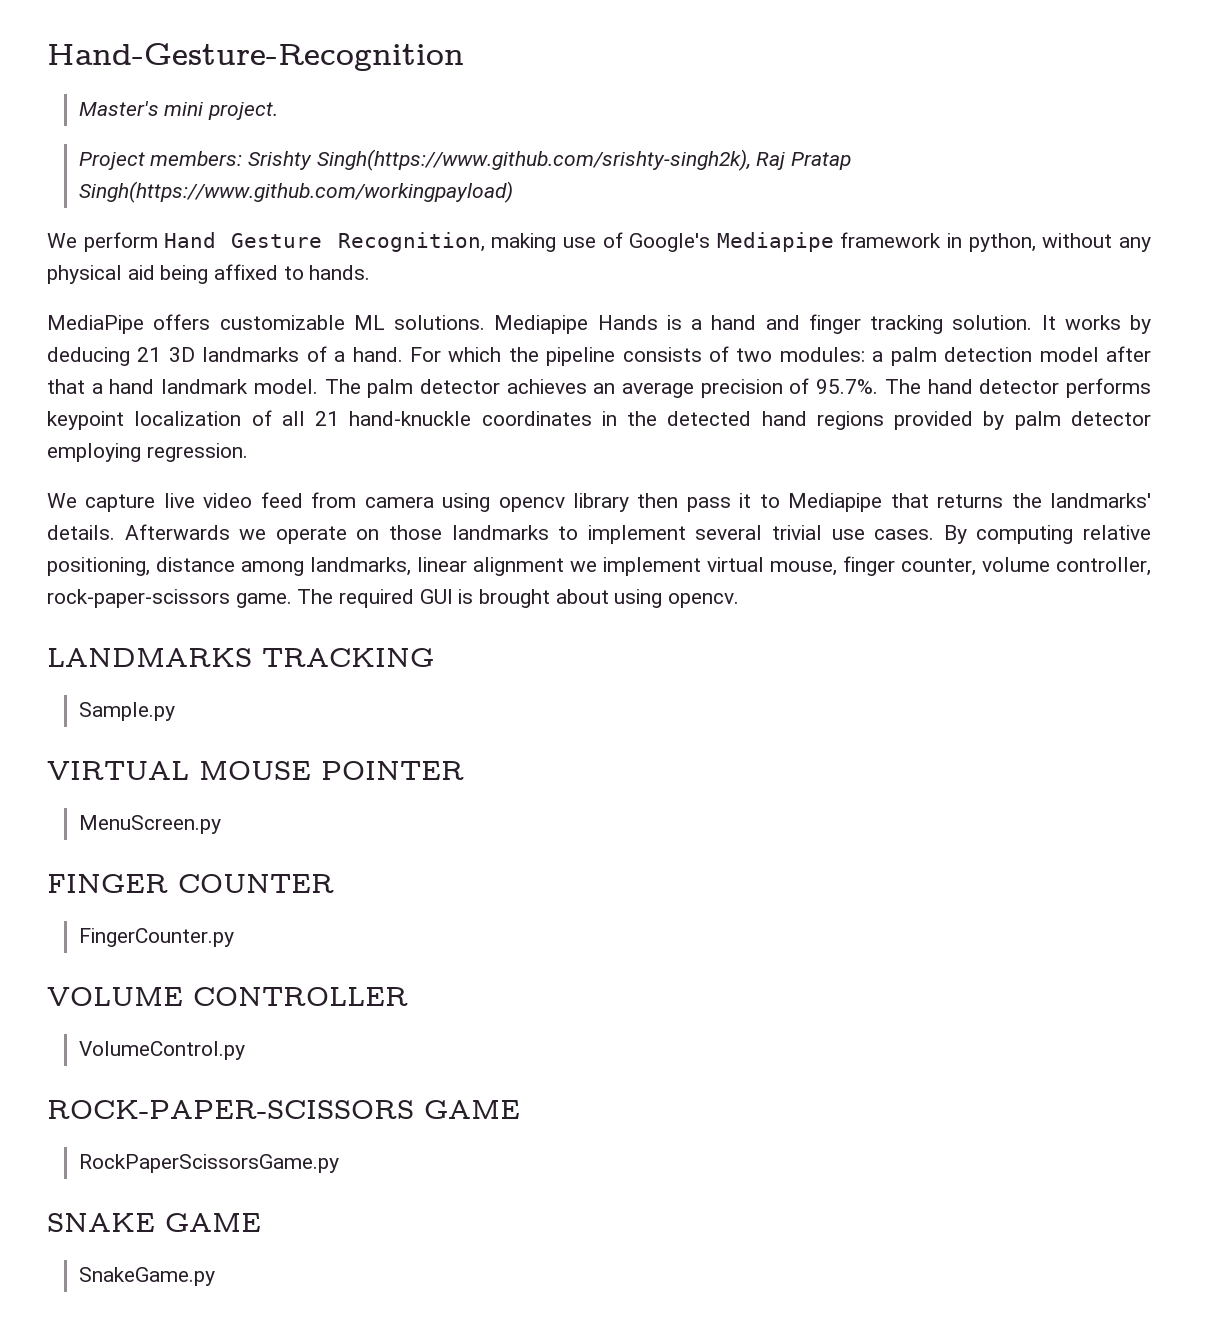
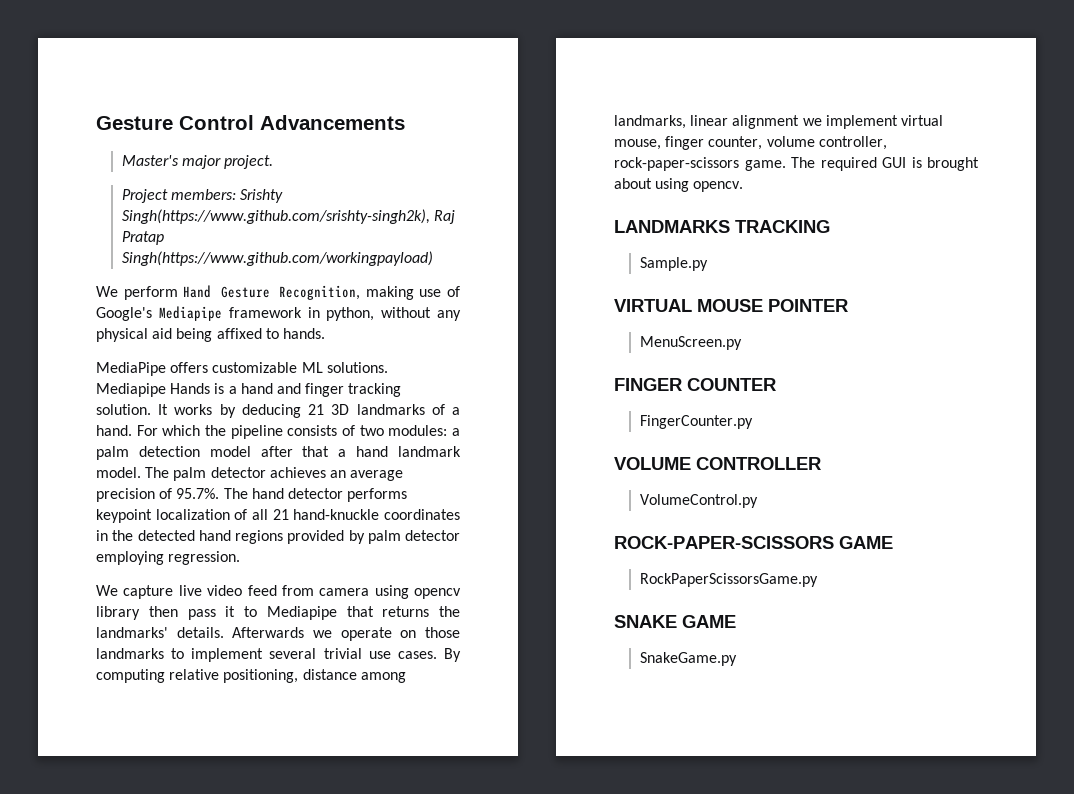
- Hand-Gesture-Recognition
+ Gesture Control Advancements
- Master's mini project.
+ Master's major project.

